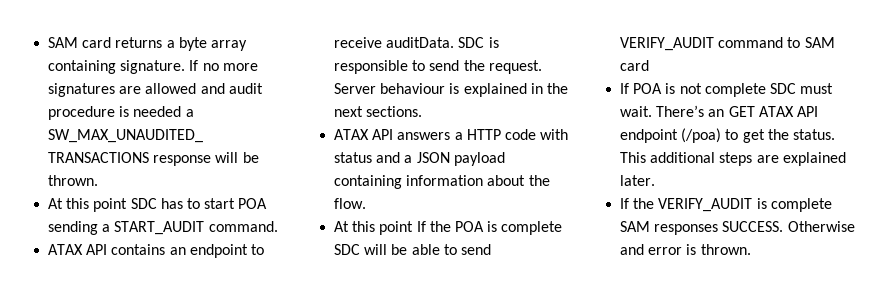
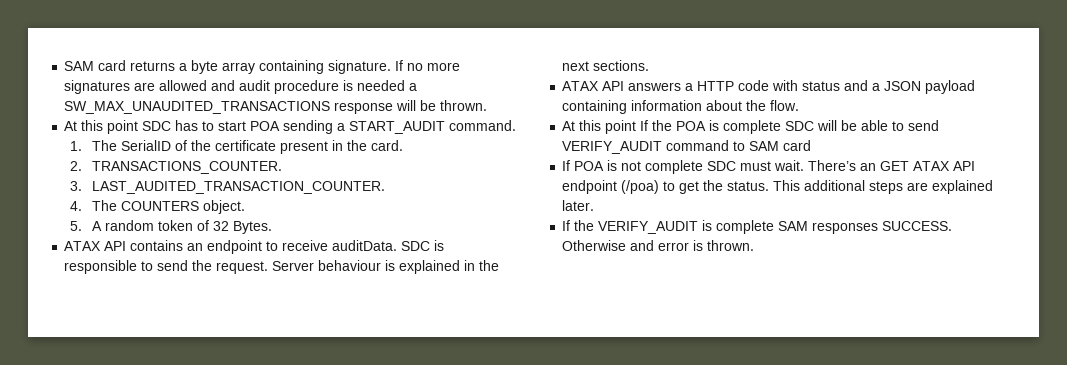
+ 1. The SerialID of the certificate present in the card.
+ 2. TRANSACTIONS_COUNTER.
+ 3. LAST_AUDITED_TRANSACTION_COUNTER.
+ 4. The COUNTERS object.
+ 5. A random token of 32 Bytes.

